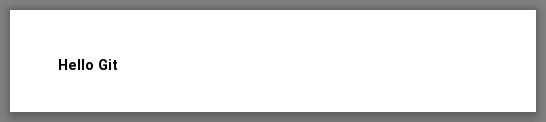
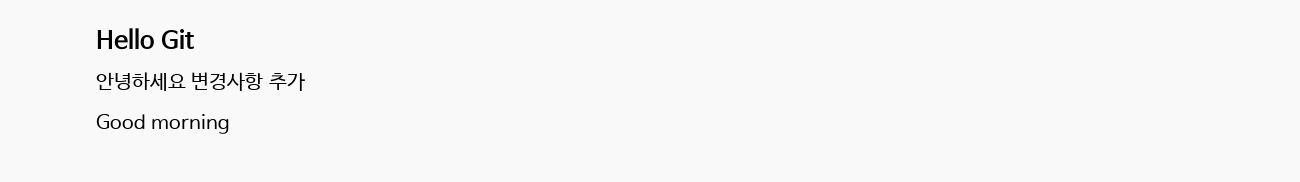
+ 안녕하세요 변경사항 추가
+ Good morning

